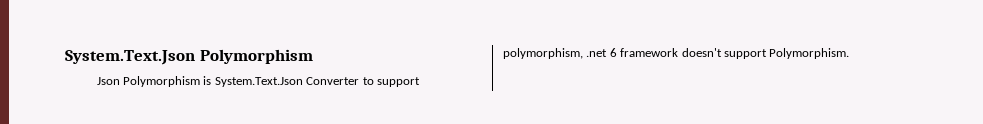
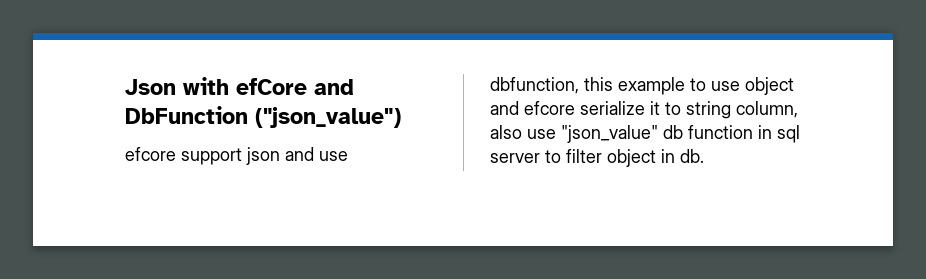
- System.Text.Json Polymorphism
- Json Polymorphism is System.Text.Json Converter to support polymorphism, .net 6 framework doesn't support Polymorphism.
+ Json with efCore and DbFunction ("json_value")
+ efcore support json and use dbfunction, this example to use object and efcore serialize it to string column, also use "json_value" db function in sql server to filter object in db.

